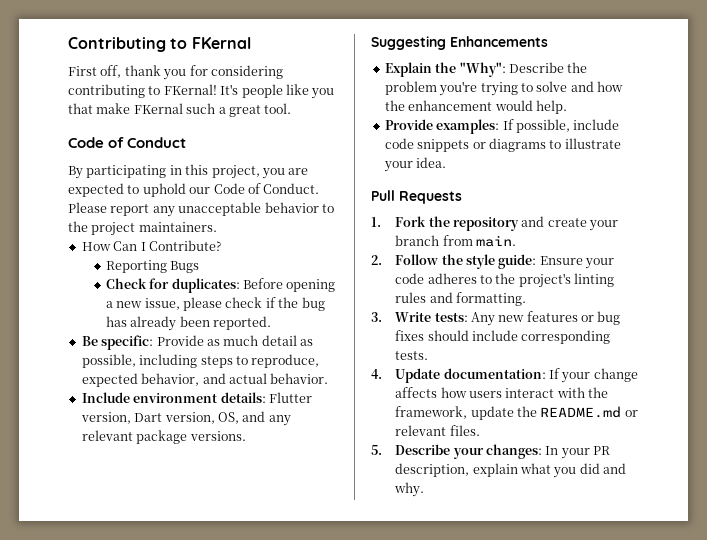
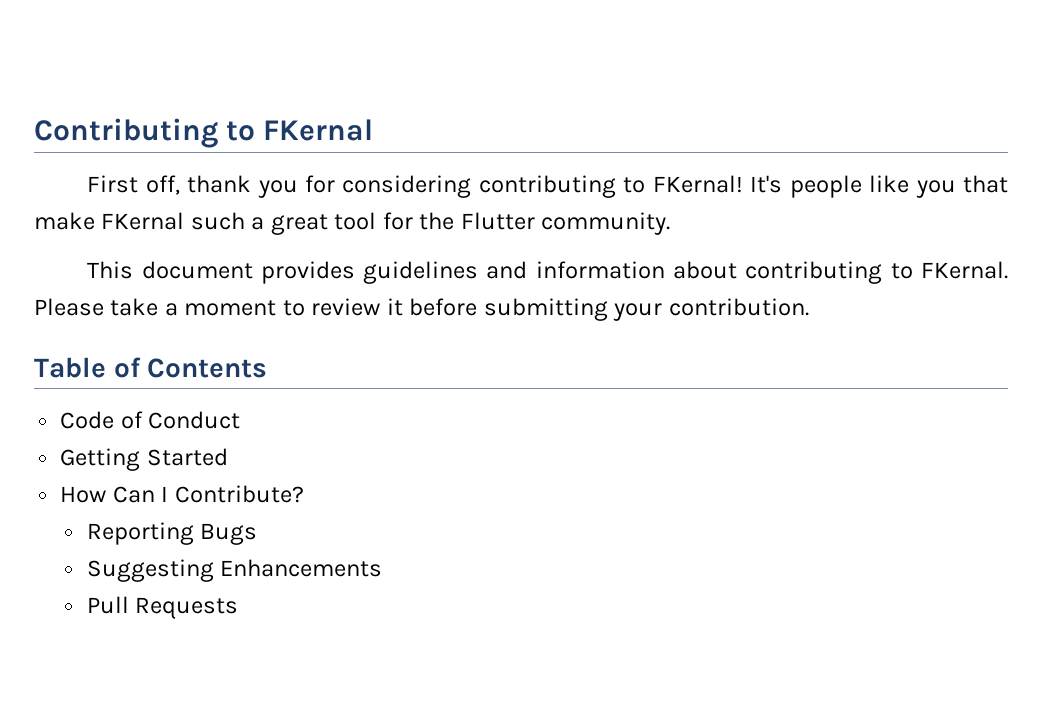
- It's people like you that make FKernal such a great tool.
+ It's people like you that make FKernal such a great tool for the Flutter community.
+ This document provides guidelines and information about contributing to FKernal. Please take a moment to review it before submitting your contribution.
+ Table of Contents
  Code of Conduct
- By participating in this project, you are expected to uphold our Code of Conduct. Please report any unacceptable behavior to the project maintainers.
+ Getting Started
- Check for duplicates: Before opening a new issue, please check if the bug has already been reported.
- Be specific: Provide as much detail as possible, including steps to reproduce, expected behavior, and actual behavior.
- Include environment details: Flutter version, Dart version, OS, and any relevant package versions.
  Suggesting Enhancements
- Explain the "Why": Describe the problem you're trying to solve and how the enhancement would help.
- Provide examples: If possible, include code snippets or diagrams to illustrate your idea.
  Pull Requests
- 1. Fork the repository and create your branch from main.
- 2. Follow the style guide: Ensure your code adheres to the project's linting rules and formatting.
- 3. Write tests: Any new features or bug fixes should include corresponding tests.
- 4. Update documentation: If your change affects how users interact with the framework, update the README.md or relevant files.
- 5. Describe your changes: In your PR description, explain what you did and why.

